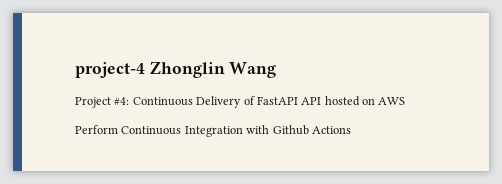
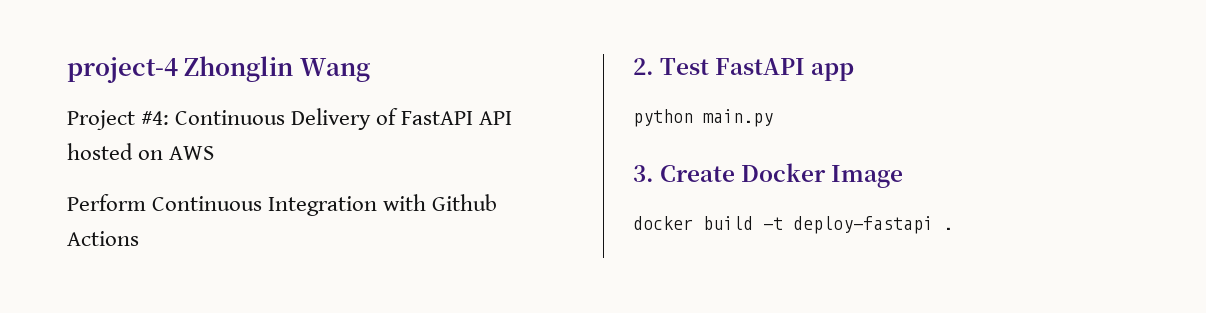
+ 2. Test FastAPI app
+ python main.py
+ 3. Create Docker Image
+ docker build -t deploy-fastapi .

